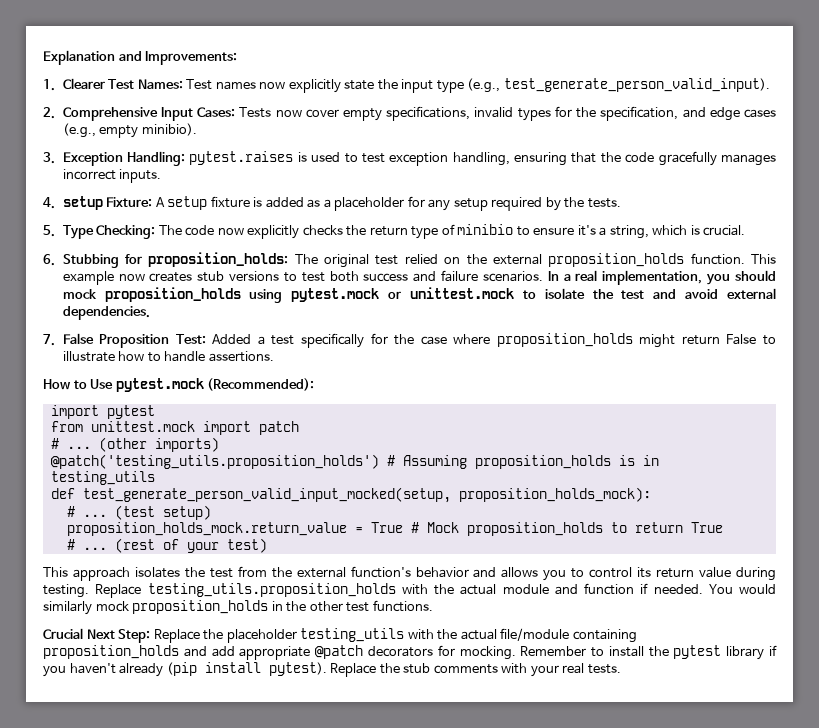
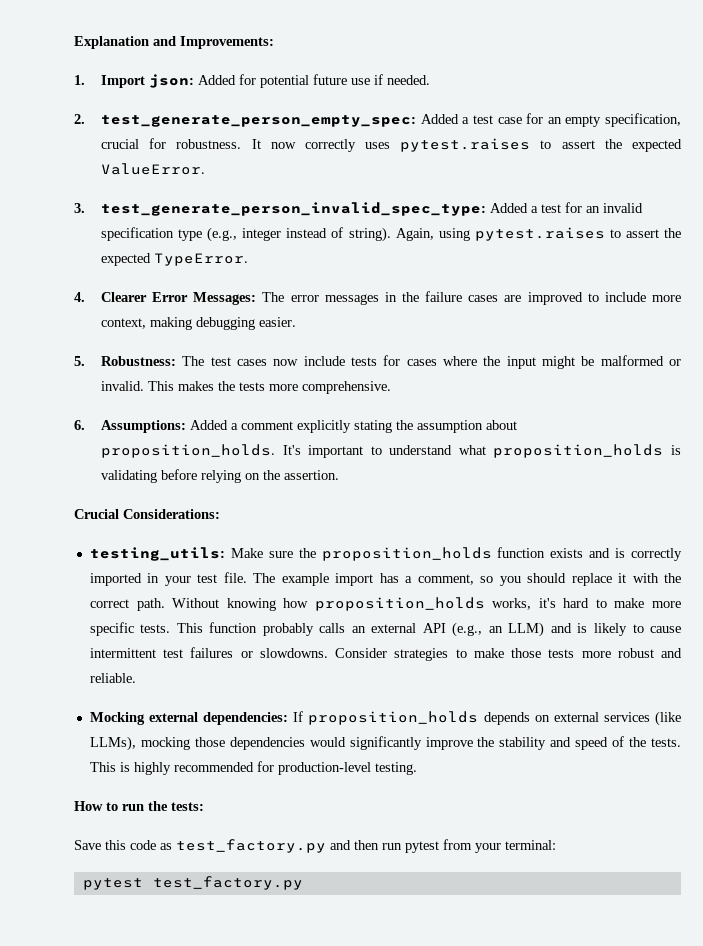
- 1. Clearer Test Names: Test names now explicitly state the input type (e.g., test_generate_person_valid_input).
- 2. Comprehensive Input Cases: Tests now cover empty specifications, invalid types for the specification, and edge cases (e.g., empty minibio).
- 3. Exception Handling: pytest.raises is used to test exception handling, ensuring that the code gracefully manages incorrect inputs.
- 4. setup Fixture: A setup fixture is added as a placeholder for any setup required by the tests.
- 5. Type Checking: The code now explicitly checks the return type of minibio to ensure it's a string, which is crucial.
- 6. Stubbing for proposition_holds: The original test relied on the external proposition_holds function. This example now creates stub versions to test both success and failure scenarios. In a real implementation, you should mock proposition_holds using pytest.mock or unittest.mock to isolate the test and avoid external dependencies.
- 7. False Proposition Test: Added a test specifically for the case where proposition_holds might return False to illustrate how to handle assertions.
- How to Use pytest.mock (Recommended):
- import pytest
- from unittest.mock import patch
- # ... (other imports)
- @patch('testing_utils.proposition_holds') # Assuming proposition_holds is in testing_utils
- def test_generate_person_valid_input_mocked(setup, proposition_holds_mock):
- # ... (test setup)
- proposition_holds_mock.return_value = True # Mock proposition_holds to return True
- # ... (rest of your test)
- This approach isolates the test from the external function's behavior and allows you to control its return value during testing. Replace testing_utils.proposition_holds with the actual module and function if needed. You would similarly mock proposition_holds in the other test functions.
- Crucial Next Step: Replace the placeholder testing_utils with the actual file/module containing proposition_holds and add appropriate @patch decorators for mocking. Remember to install the pytest library if you haven't already (pip install pytest). Replace the stub comments with your real tests.
+ 1. Import json: Added for potential future use if needed.
+ 2. test_generate_person_empty_spec: Added a test case for an empty specification, crucial for robustness. It now correctly uses pytest.raises to assert the expected ValueError.
+ 3. test_generate_person_invalid_spec_type: Added a test for an invalid specification type (e.g., integer instead of string). Again, using pytest.raises to assert the expected TypeError.
+ 4. Clearer Error Messages: The error messages in the failure cases are improved to include more context, making debugging easier.
+ 5. Robustness: The test cases now include tests for cases where the input might be malformed or invalid. This makes the tests more comprehensive.
+ 6. Assumptions: Added a comment explicitly stating the assumption about proposition_holds. It's important to understand what proposition_holds is validating before relying on the assertion.
+ Crucial Considerations:
+ testing_utils: Make sure the proposition_holds function exists and is correctly imported in your test file. The example import has a comment, so you should replace it with the correct path. Without knowing how proposition_holds works, it's hard to make more specific tests. This function probably calls an external API (e.g., an LLM) and is likely to cause intermittent test failures or slowdowns. Consider strategies to make those tests more robust and reliable.
+ Mocking external dependencies: If proposition_holds depends on external services (like LLMs), mocking those dependencies would significantly improve the stability and speed of the tests. This is highly recommended for production-level testing.
+ How to run the tests:
+ Save this code as test_factory.py and then run pytest from your terminal:
+ pytest test_factory.py

